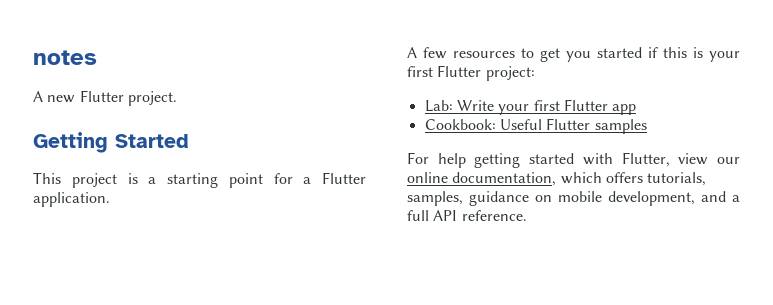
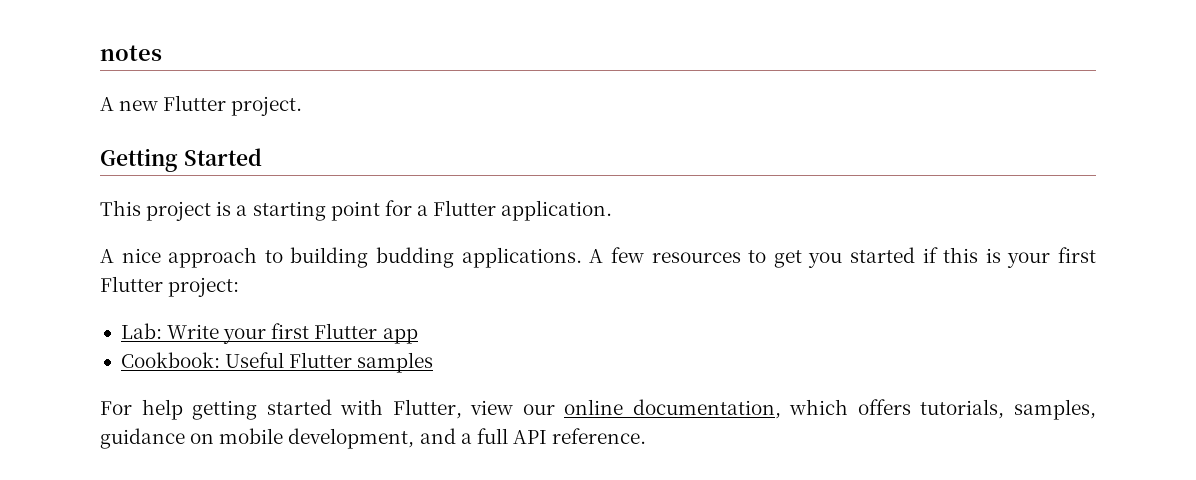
- A few resources to get you started if this is your first Flutter project:
+ A nice approach to building budding applications. A few resources to get you started if this is your first Flutter project:

